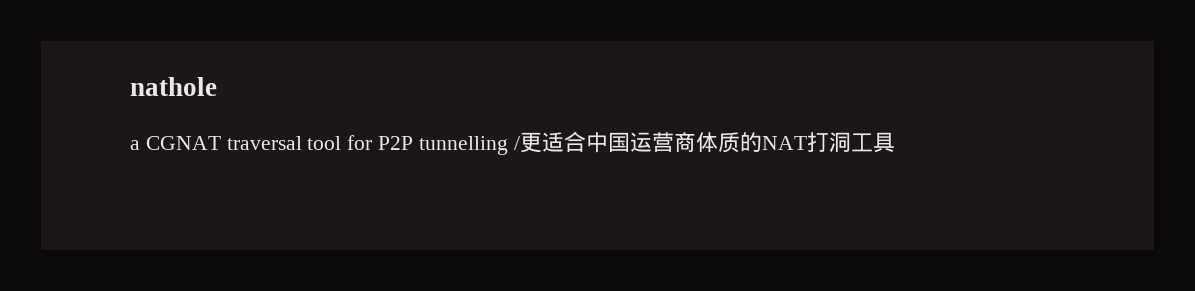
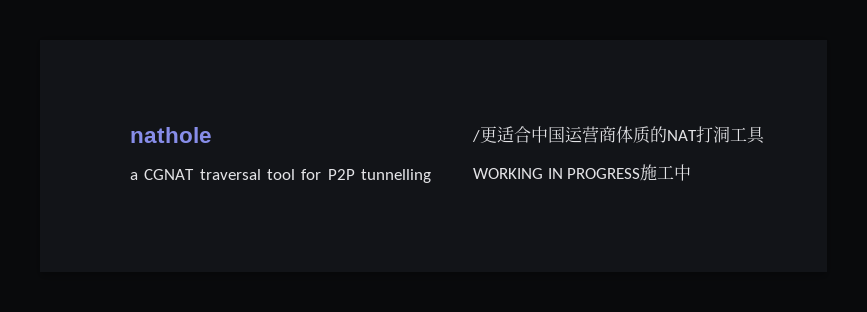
+ WORKING IN PROGRESS施工中

